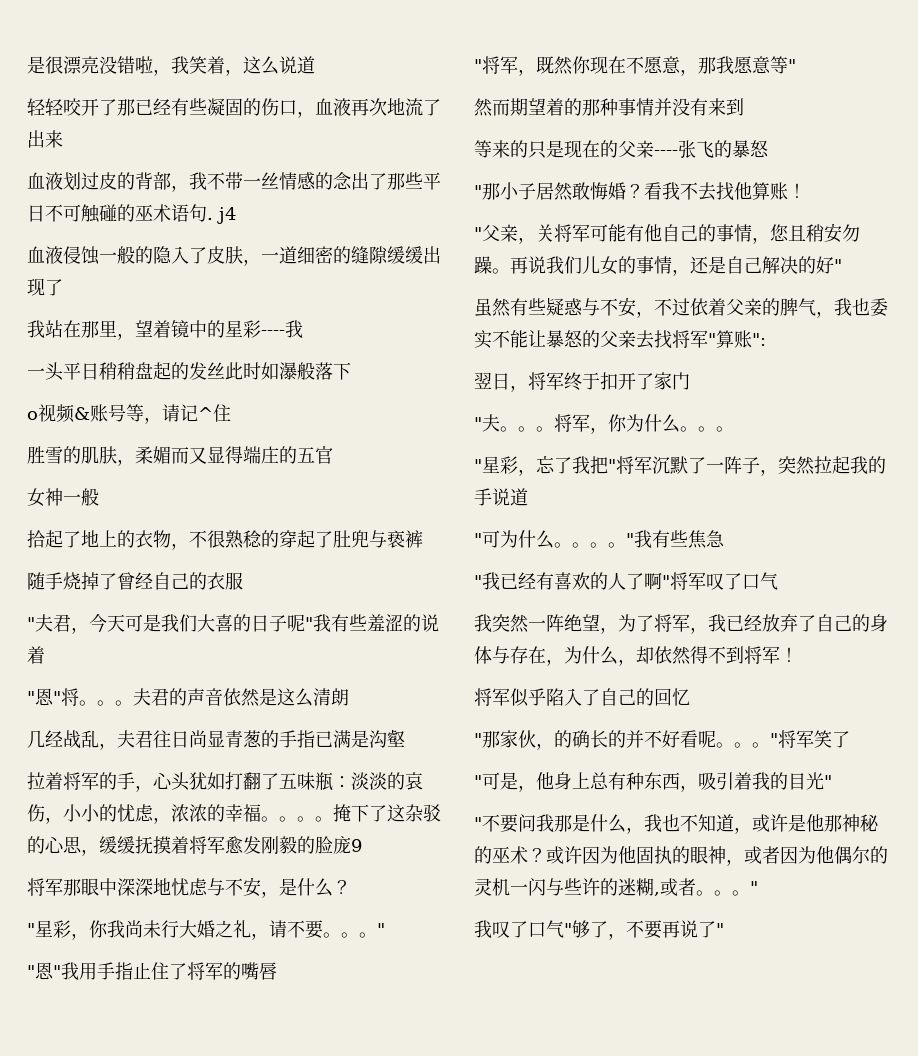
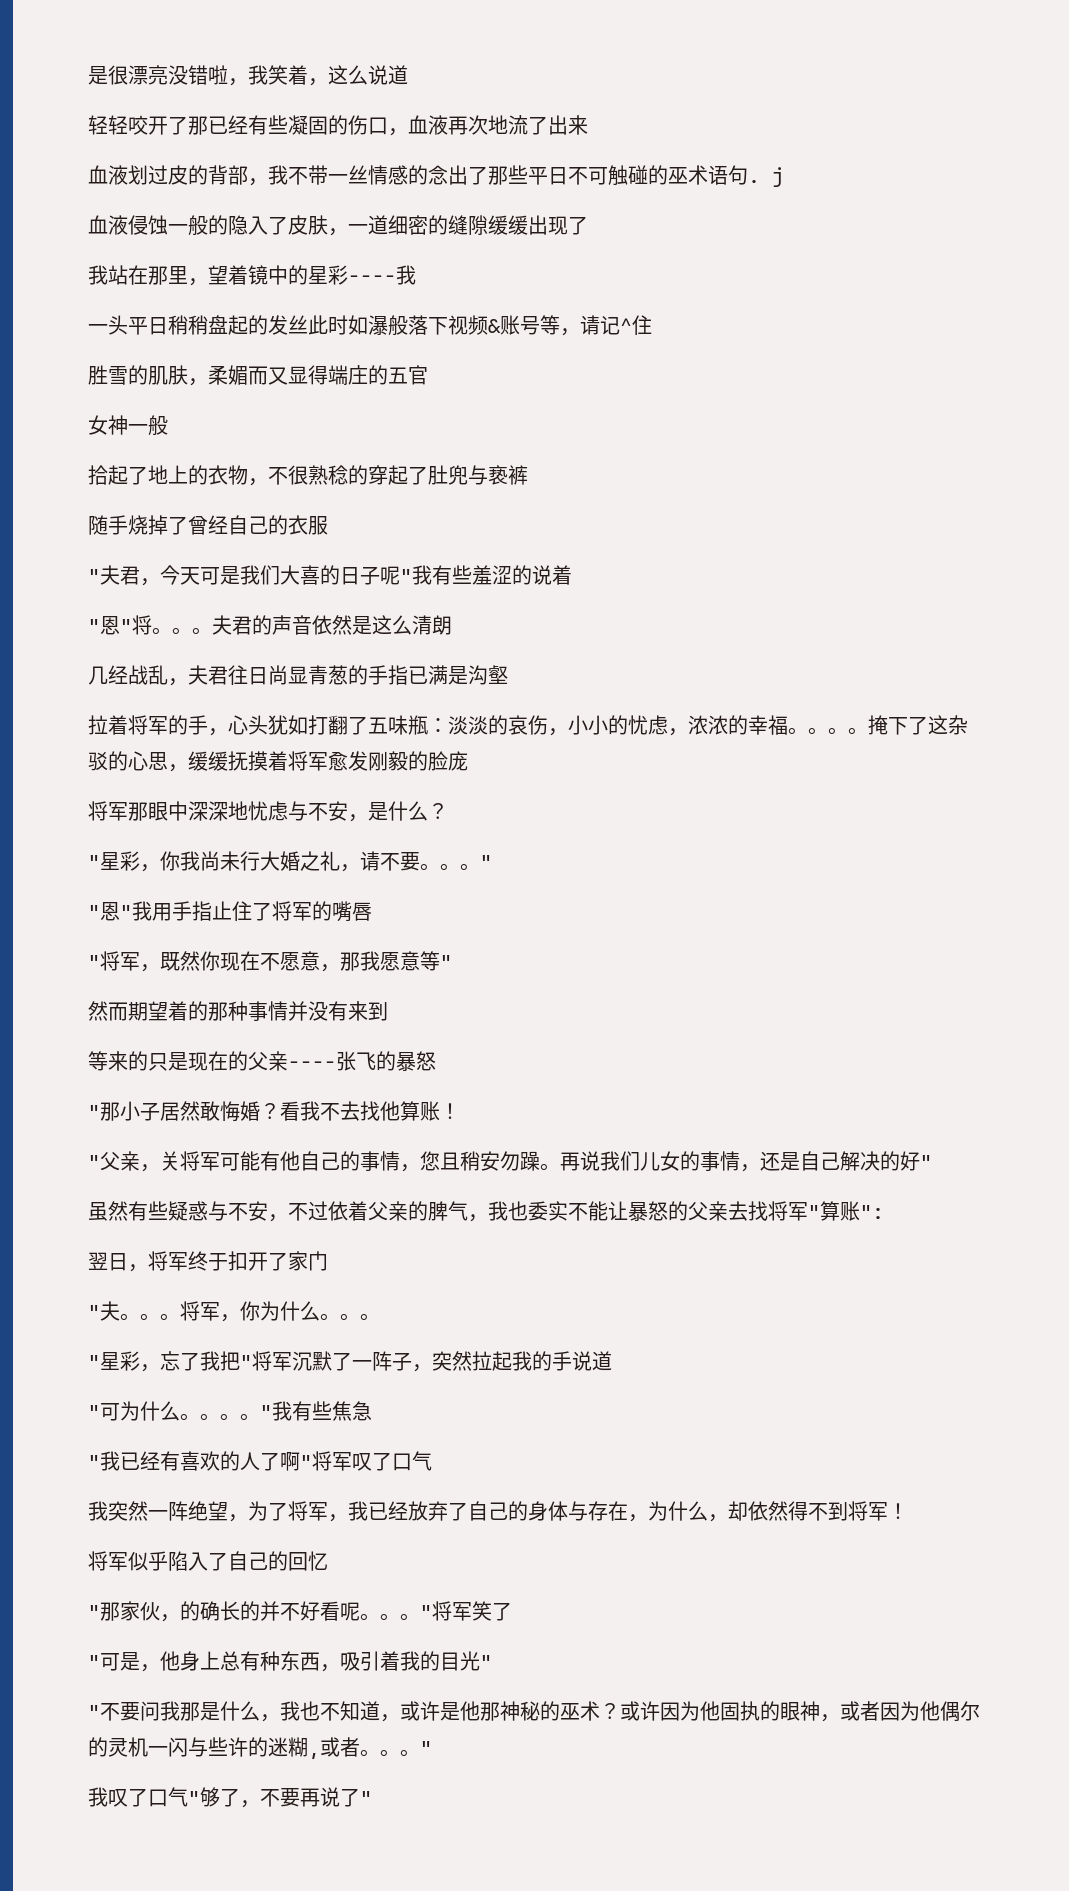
- 血液划过皮的背部，我不带一丝情感的念出了那些平日不可触碰的巫术语句. j4
+ 血液划过皮的背部，我不带一丝情感的念出了那些平日不可触碰的巫术语句. j
- 一头平日稍稍盘起的发丝此时如瀑般落下
- o视频&账号等，请记^住
+ 一头平日稍稍盘起的发丝此时如瀑般落下视频&账号等，请记^住
- 掩下了这杂驳的心思，缓缓抚摸着将军愈发刚毅的脸庞9
+ 掩下了这杂驳的心思，缓缓抚摸着将军愈发刚毅的脸庞

